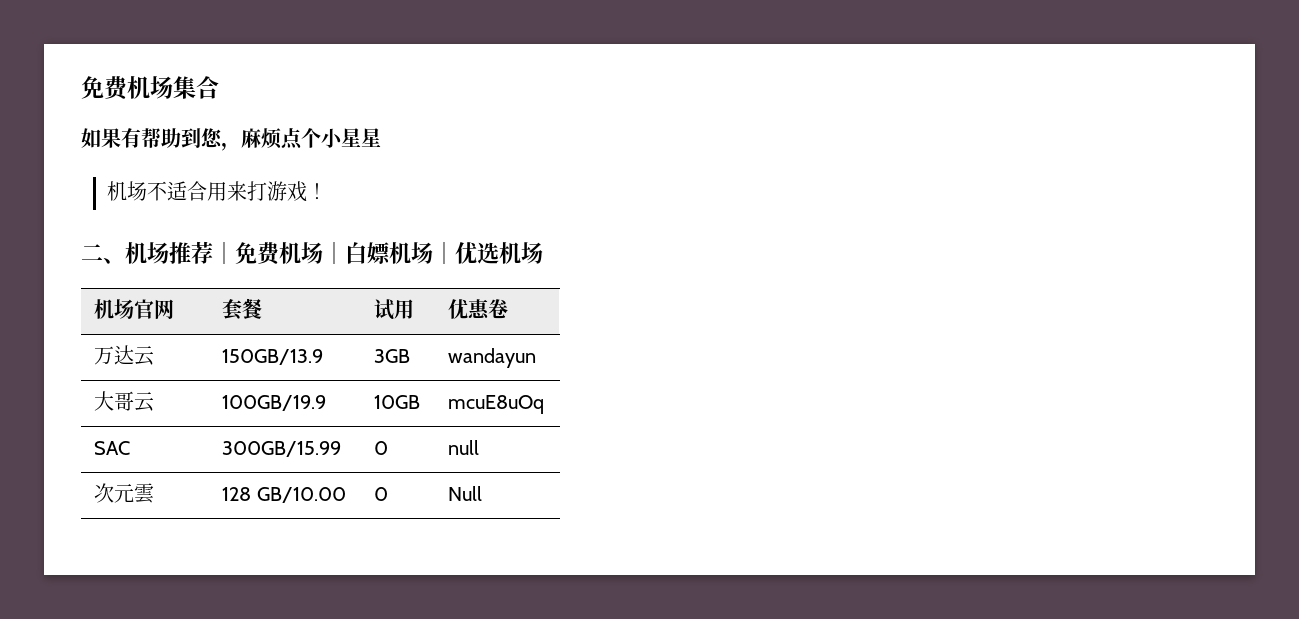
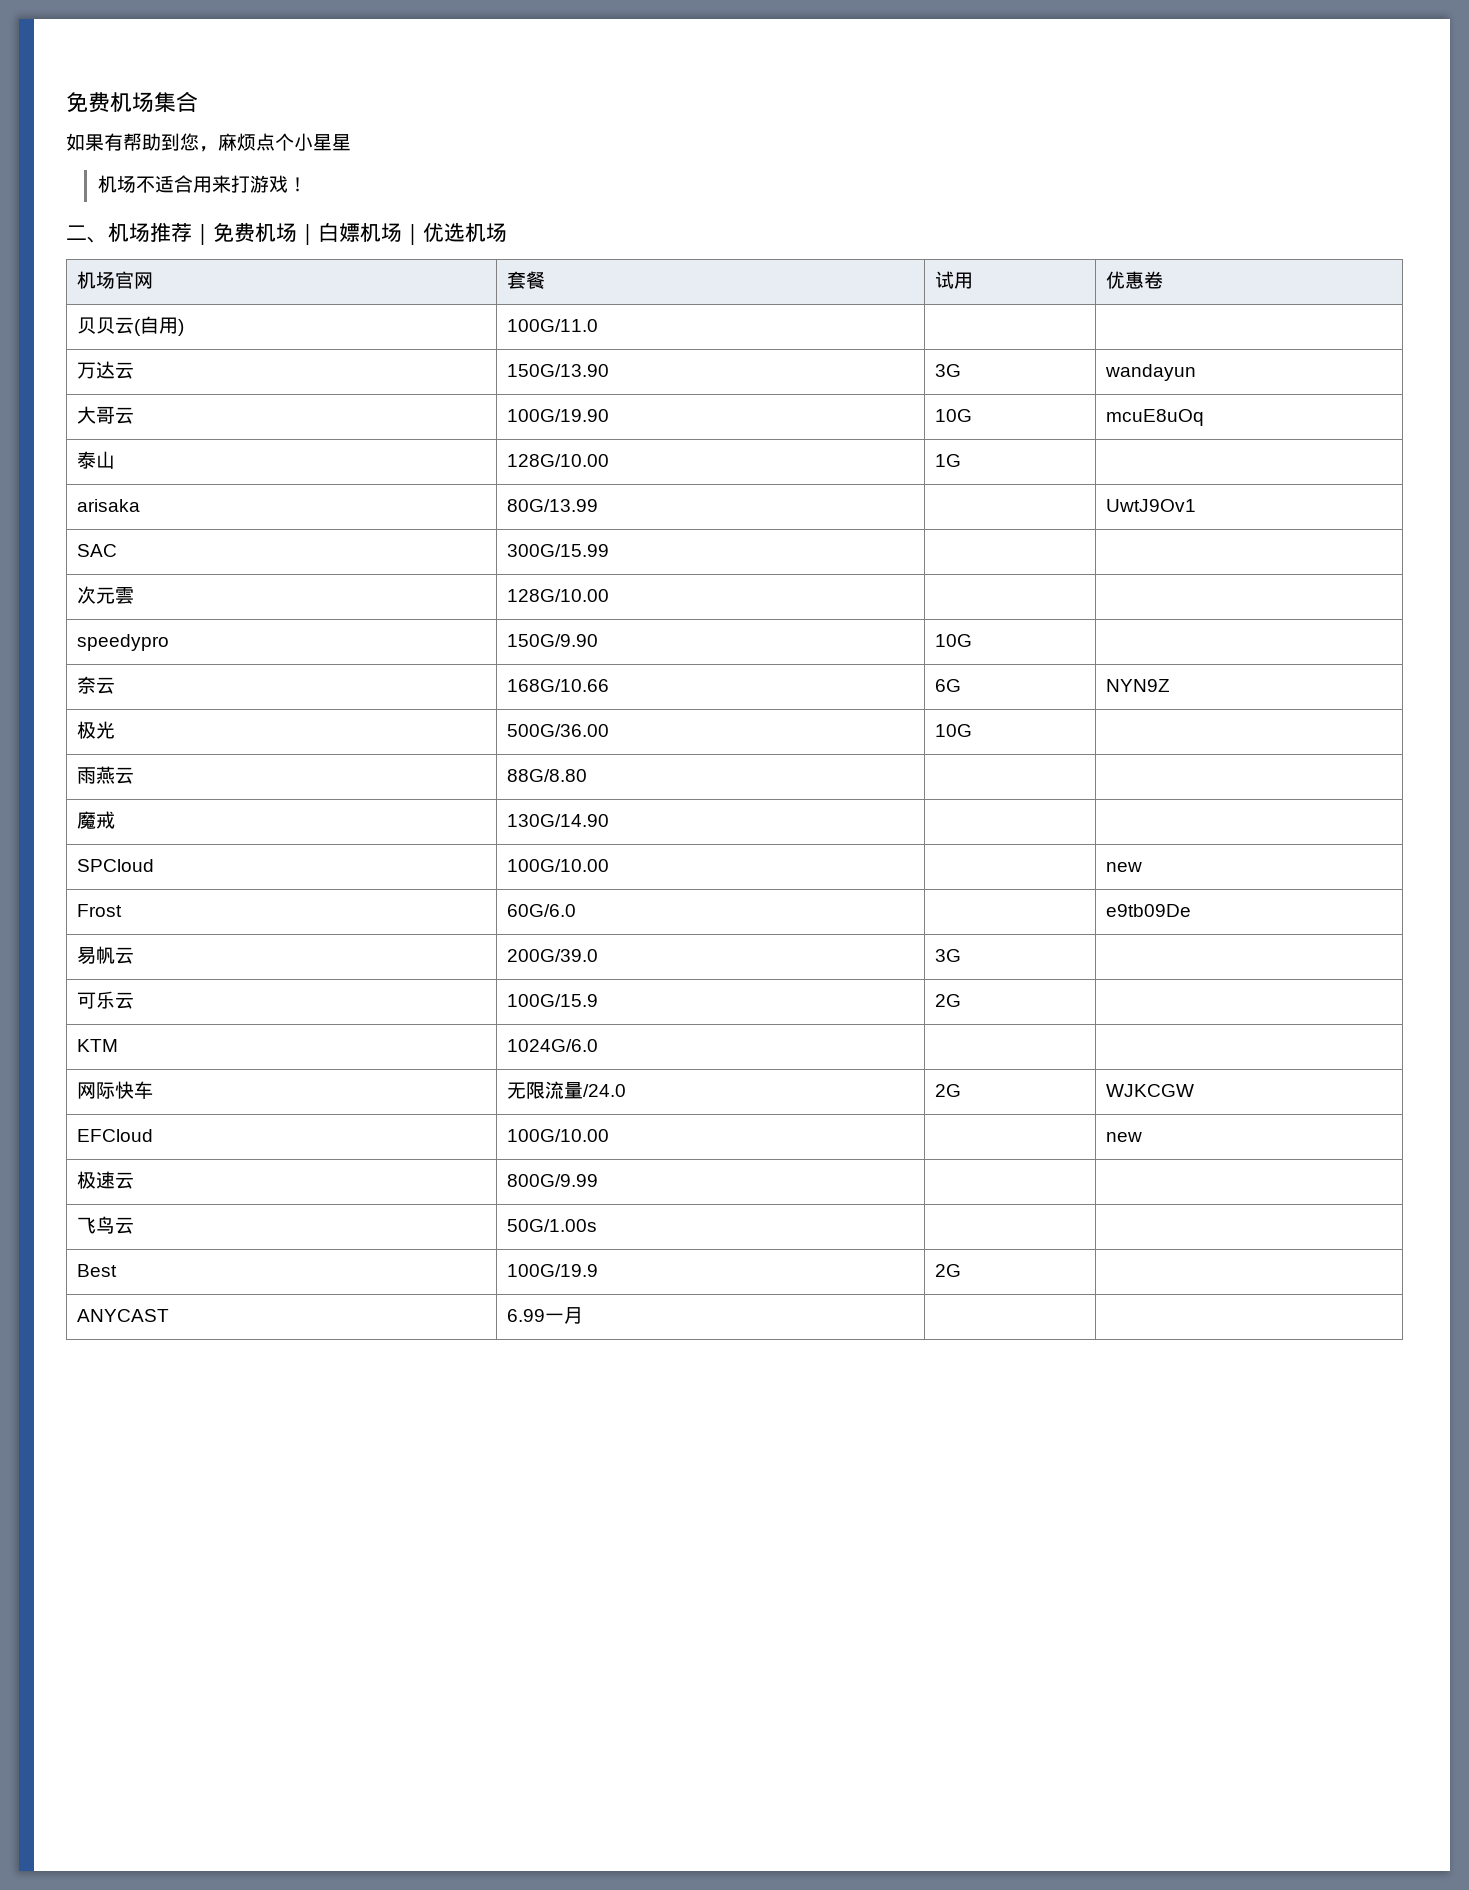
+ 贝贝云(自用) | 100G/11.0 | |
- 万达云 | 150GB/13.9 | 3GB | wandayun
+ 万达云 | 150G/13.90 | 3G | wandayun
- 大哥云 | 100GB/19.9 | 10GB | mcuE8uOq
+ 大哥云 | 100G/19.90 | 10G | mcuE8uOq
- SAC | 300GB/15.99 | 0 | null
- 次元雲 | 128 GB/10.00 | 0 | Null
+ 泰山 | 128G/10.00 | 1G |
+ arisaka | 80G/13.99 | | UwtJ9Ov1
+ SAC | 300G/15.99 | |
+ 次元雲 | 128G/10.00 | |
+ speedypro | 150G/9.90 | 10G |
+ 奈云 | 168G/10.66 | 6G | NYN9Z
+ 极光 | 500G/36.00 | 10G |
+ 雨燕云 | 88G/8.80 | |
+ 魔戒 | 130G/14.90 | |
+ SPCloud | 100G/10.00 | | new
+ Frost | 60G/6.0 | | e9tb09De
+ 易帆云 | 200G/39.0 | 3G |
+ 可乐云 | 100G/15.9 | 2G |
+ KTM | 1024G/6.0 | |
+ 网际快车 | 无限流量/24.0 | 2G | WJKCGW
+ EFCloud | 100G/10.00 | | new
+ 极速云 | 800G/9.99 | |
+ 飞鸟云 | 50G/1.00s | |
+ Best | 100G/19.9 | 2G |
+ ANYCAST | 6.99一月 | |

